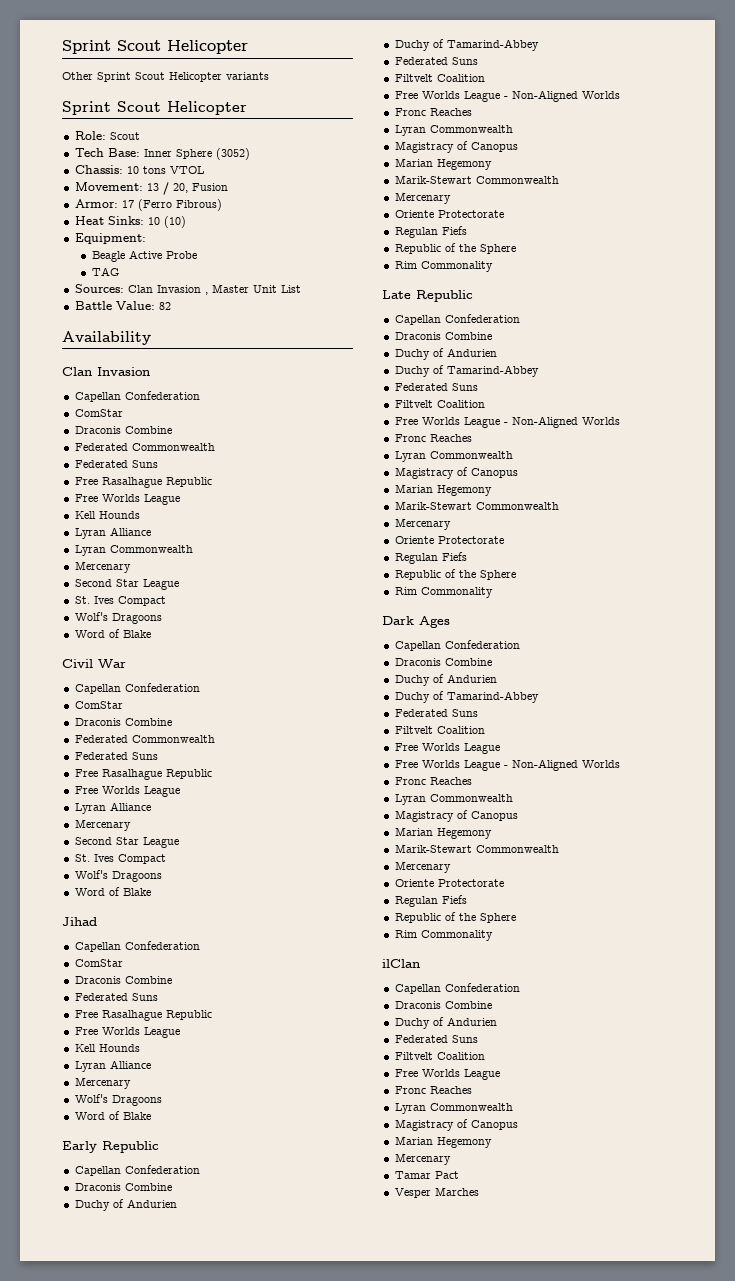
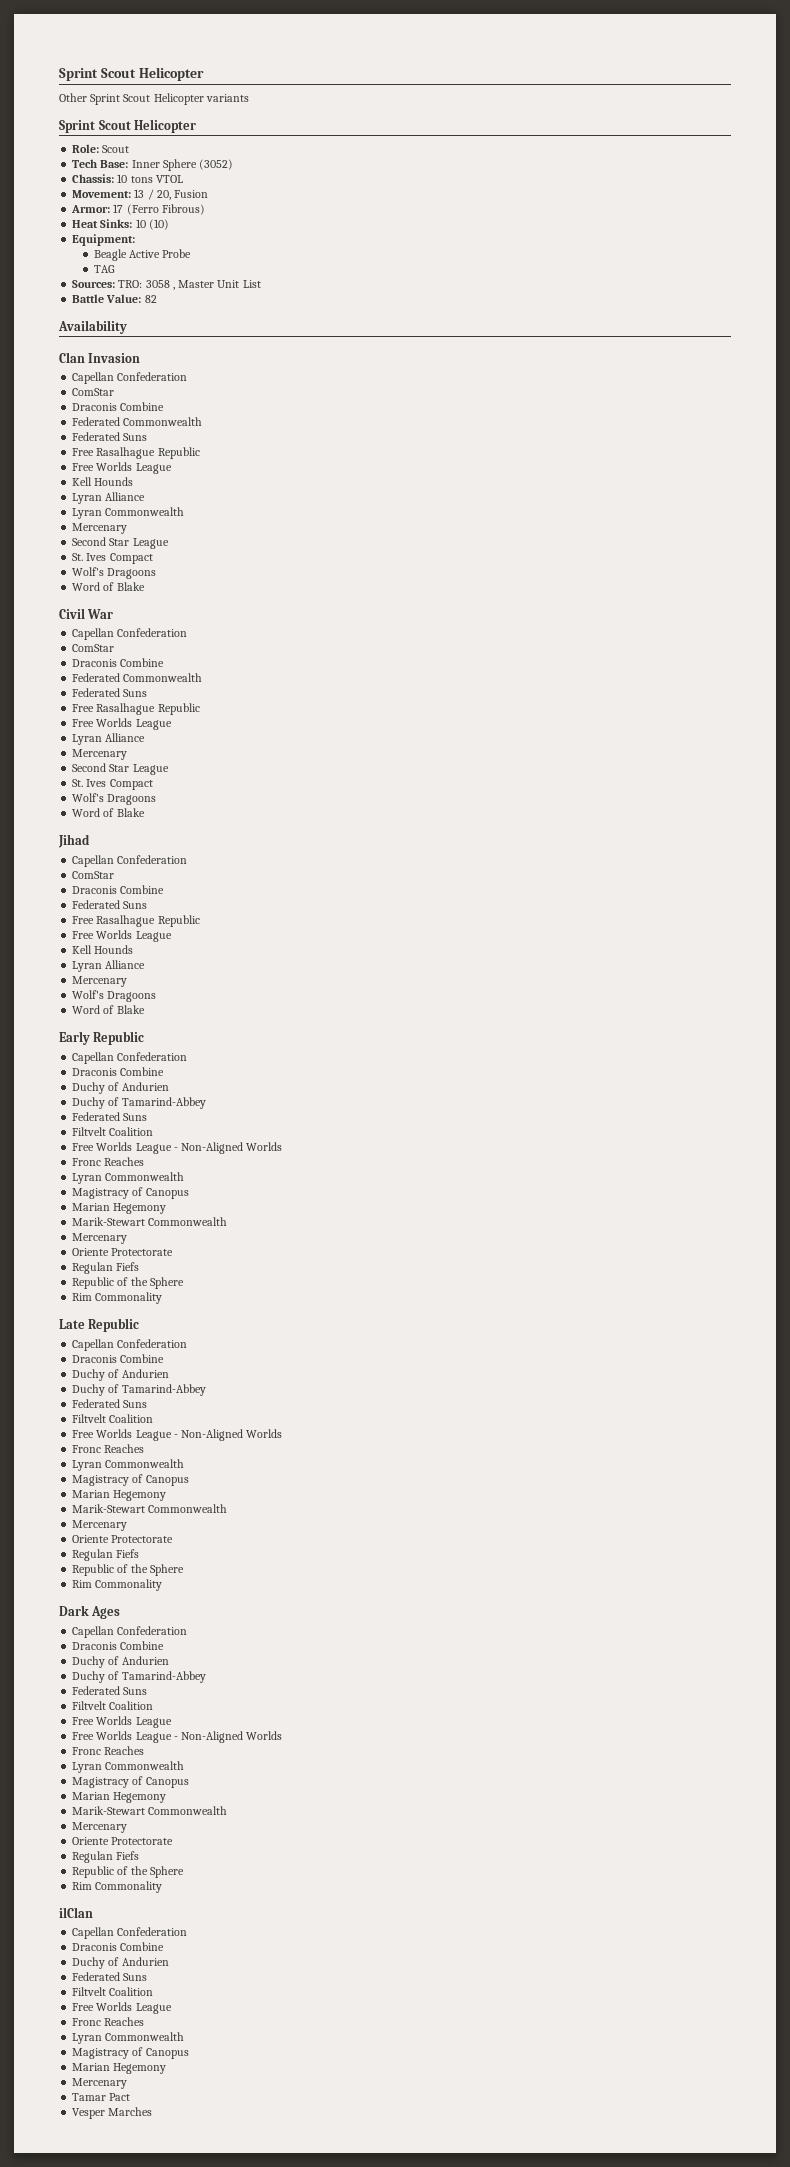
- Sources: Clan Invasion , Master Unit List
+ Sources: TRO: 3058 , Master Unit List

